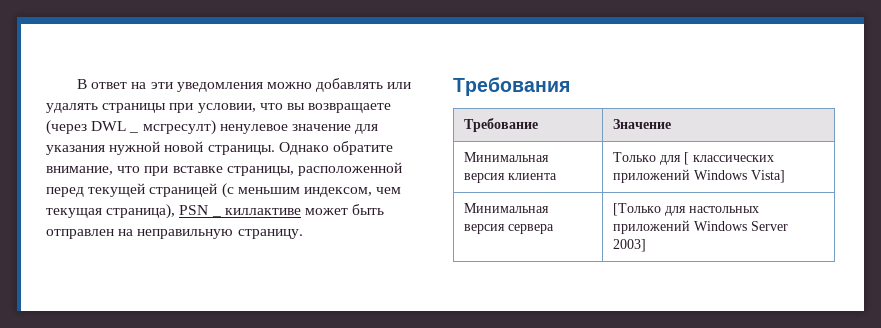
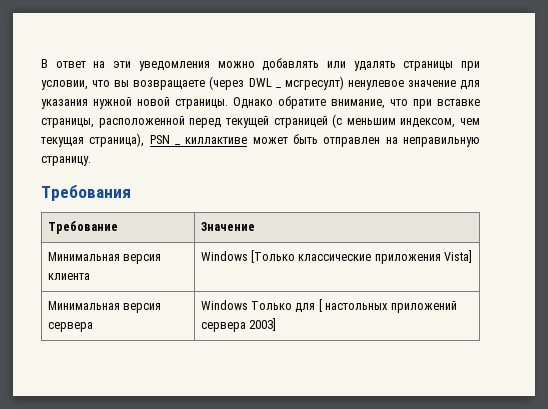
- Минимальная версия клиента | Только для [ классических приложений Windows Vista]
- Минимальная версия сервера | [Только для настольных приложений Windows Server 2003]
+ Минимальная версия клиента | Windows [Только классические приложения Vista]
+ Минимальная версия сервера | Windows Только для [ настольных приложений сервера 2003]

